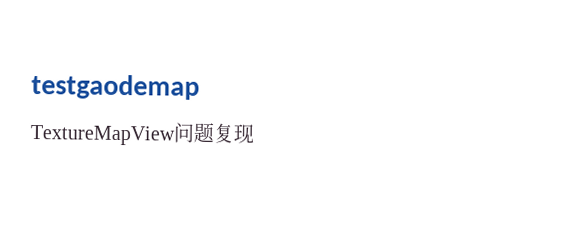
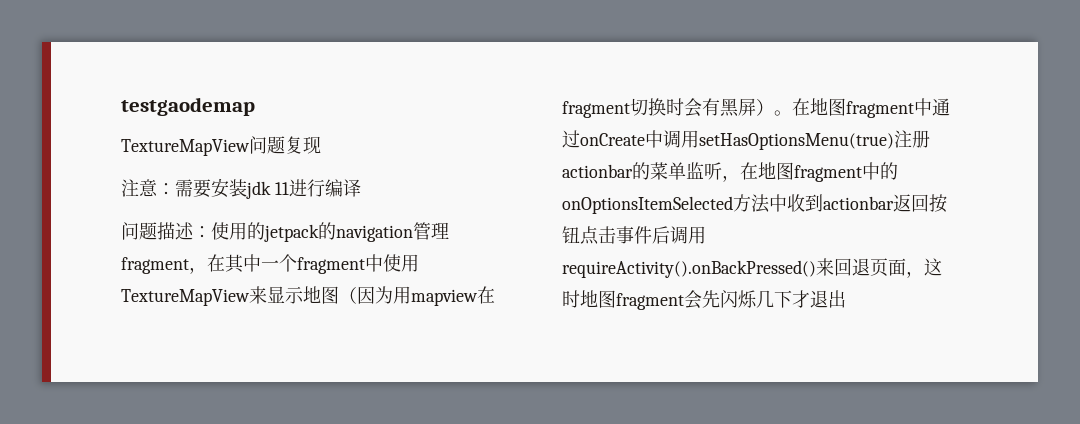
+ 注意：需要安装jdk 11进行编译
+ 问题描述：使用的jetpack的navigation管理fragment，在其中一个fragment中使用TextureMapView来显示地图（因为用mapview在fragment切换时会有黑屏）。在地图fragment中通过onCreate中调用setHasOptionsMenu(true)注册actionbar的菜单监听，在地图fragment中的onOptionsItemSelected方法中收到actionbar返回按钮点击事件后调用requireActivity().onBackPressed()来回退页面，这时地图fragment会先闪烁几下才退出

